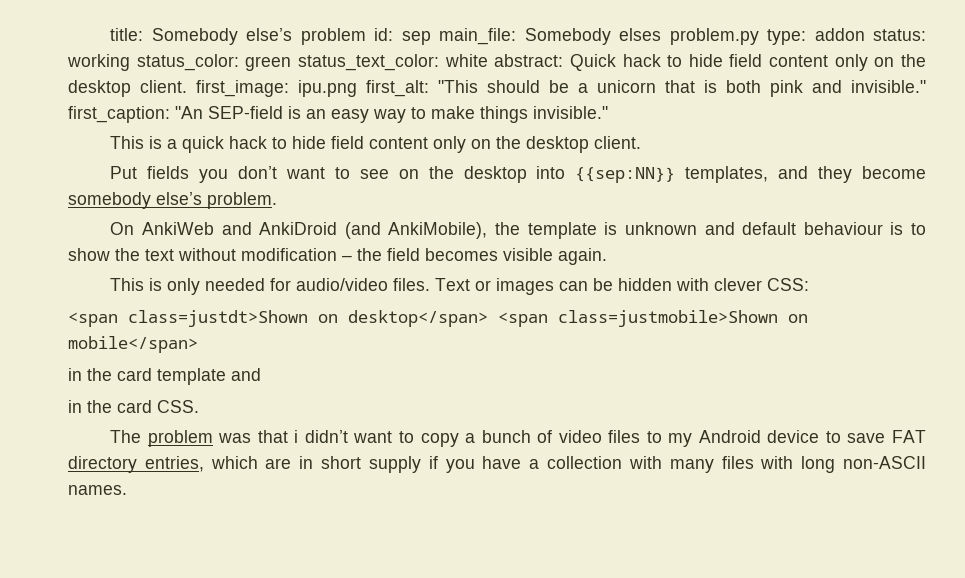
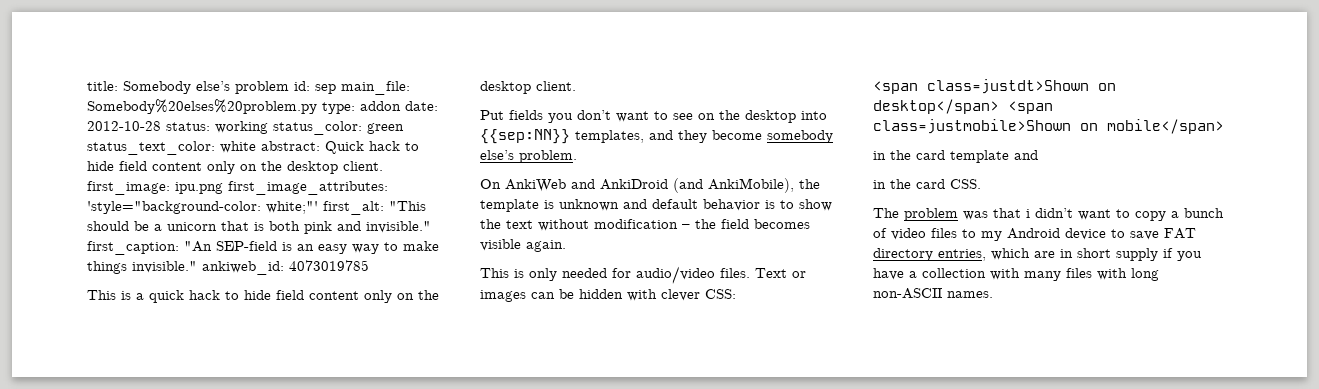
- title: Somebody else’s problem id: sep main_file: Somebody elses problem.py type: addon status: working status_color: green status_text_color: white abstract: Quick hack to hide field content only on the desktop client. first_image: ipu.png first_alt: "This should be a unicorn that is both pink and invisible." first_caption: "An SEP-field is an easy way to make things invisible."
+ title: Somebody else’s problem id: sep main_file: Somebody%20elses%20problem.py type: addon date: 2012-10-28 status: working status_color: green status_text_color: white abstract: Quick hack to hide field content only on the desktop client. first_image: ipu.png first_image_attributes: 'style="background-color: white;"' first_alt: "This should be a unicorn that is both pink and invisible." first_caption: "An SEP-field is an easy way to make things invisible." ankiweb_id: 4073019785
- On AnkiWeb and AnkiDroid (and AnkiMobile), the template is unknown and default behaviour is to show the text without modification – the field becomes visible again.
+ On AnkiWeb and AnkiDroid (and AnkiMobile), the template is unknown and default behavior is to show the text without modification – the field becomes visible again.

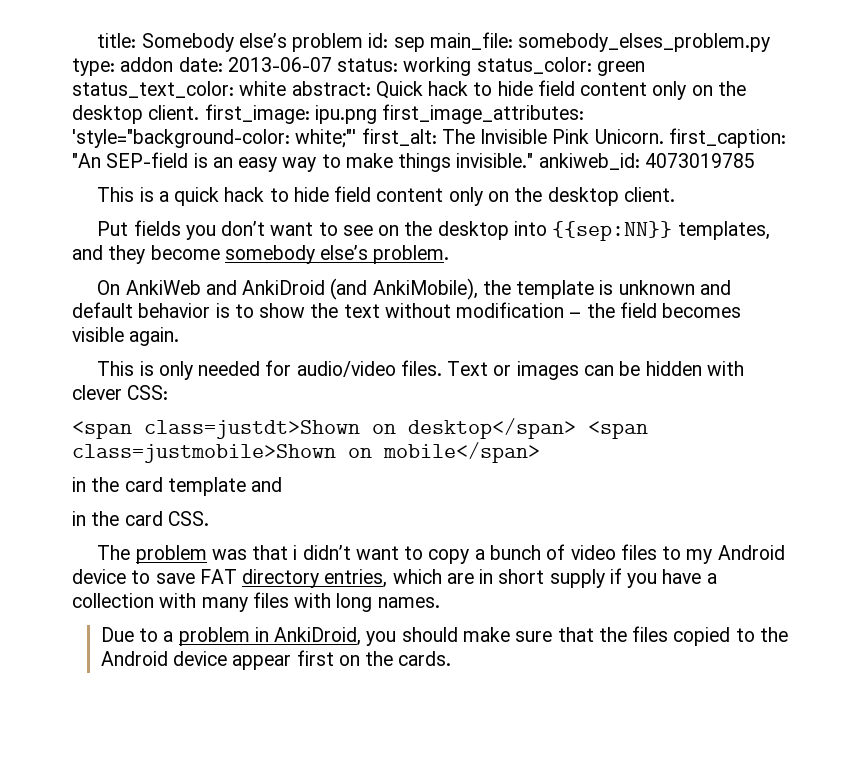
- title: Somebody else’s problem id: sep main_file: Somebody%20elses%20problem.py type: addon date: 2012-10-28 status: working status_color: green status_text_color: white abstract: Quick hack to hide field content only on the desktop client. first_image: ipu.png first_image_attributes: 'style="background-color: white;"' first_alt: "This should be a unicorn that is both pink and invisible." first_caption: "An SEP-field is an easy way to make things invisible." ankiweb_id: 4073019785
+ title: Somebody else’s problem id: sep main_file: somebody_elses_problem.py type: addon date: 2013-06-07 status: working status_color: green status_text_color: white abstract: Quick hack to hide field content only on the desktop client. first_image: ipu.png first_image_attributes: 'style="background-color: white;"' first_alt: The Invisible Pink Unicorn. first_caption: "An SEP-field is an easy way to make things invisible." ankiweb_id: 4073019785
- The problem was that i didn’t want to copy a bunch of video files to my Android device to save FAT directory entries, which are in short supply if you have a collection with many files with long non-ASCII names.
+ The problem was that i didn’t want to copy a bunch of video files to my Android device to save FAT directory entries, which are in short supply if you have a collection with many files with long names.
+ Due to a problem in AnkiDroid, you should make sure that the files copied to the Android device appear first on the cards.

